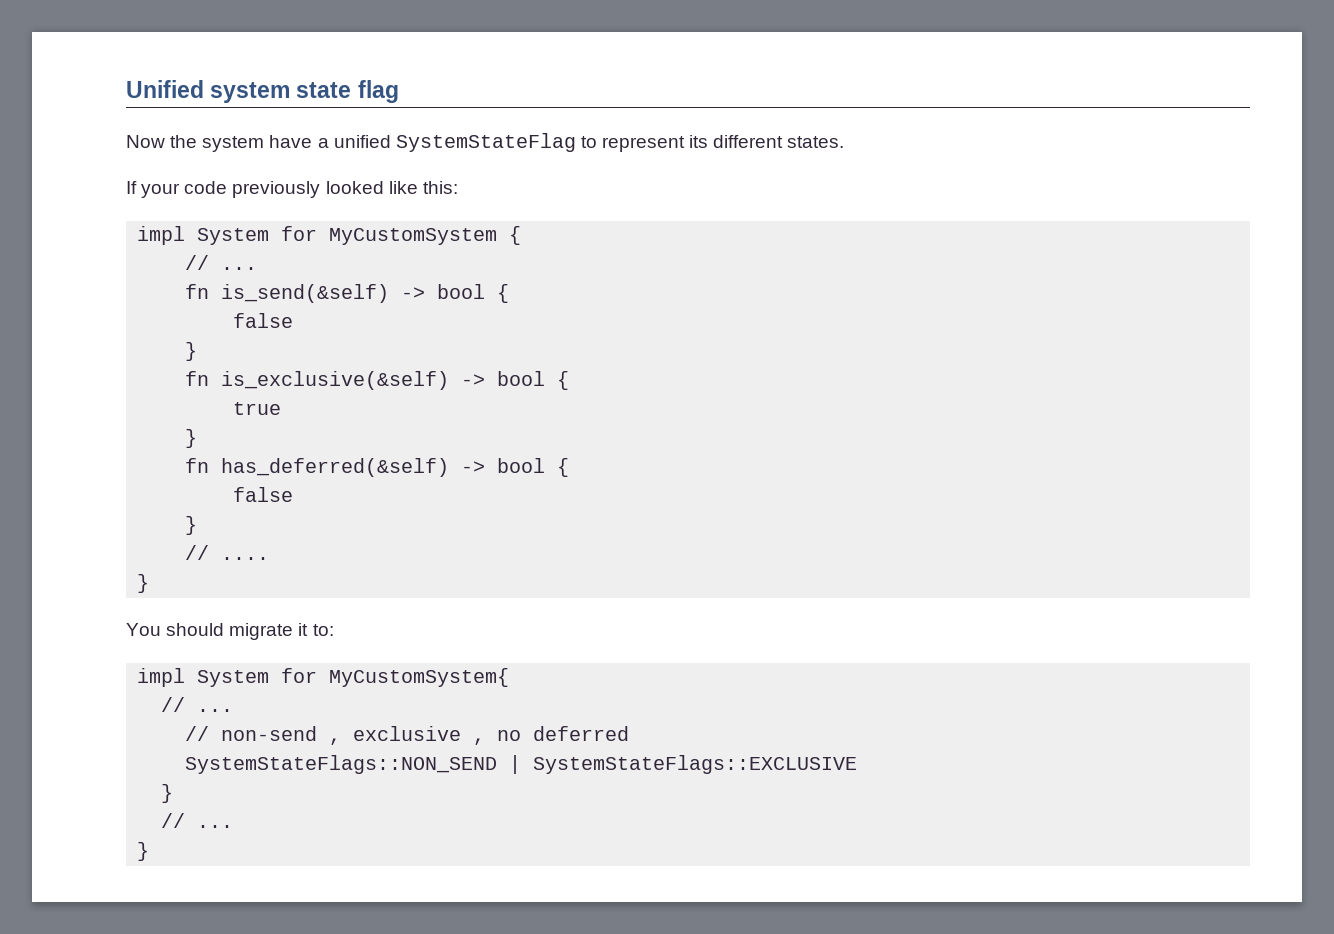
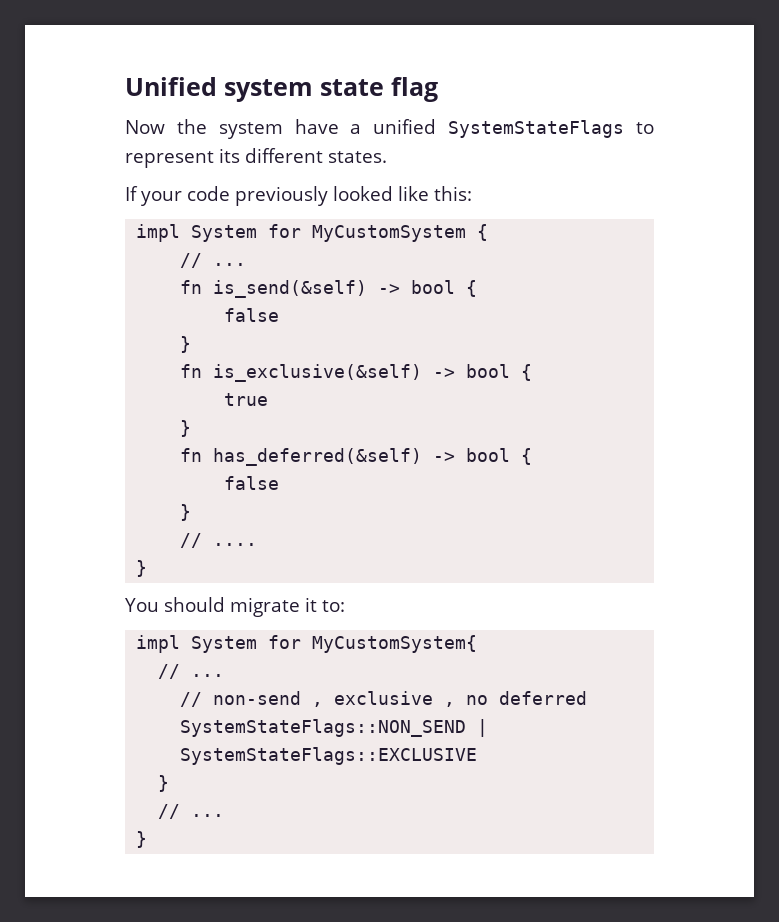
- Now the system have a unified SystemStateFlag to represent its different states.
+ Now the system have a unified SystemStateFlags to represent its different states.

